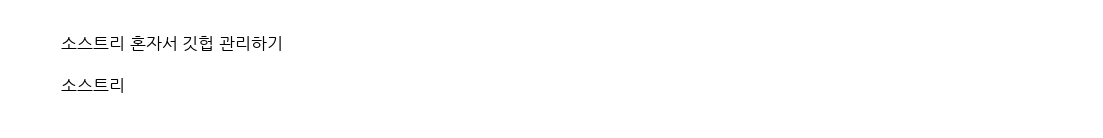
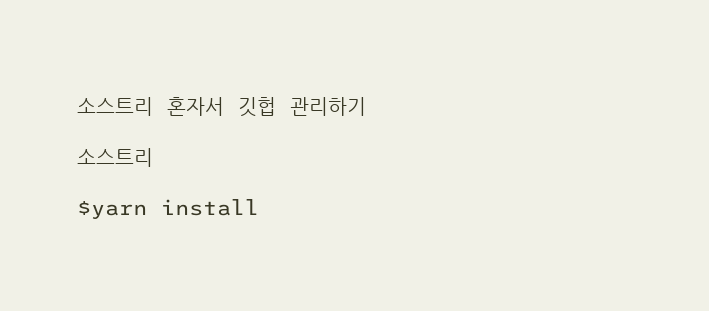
+ $yarn install

